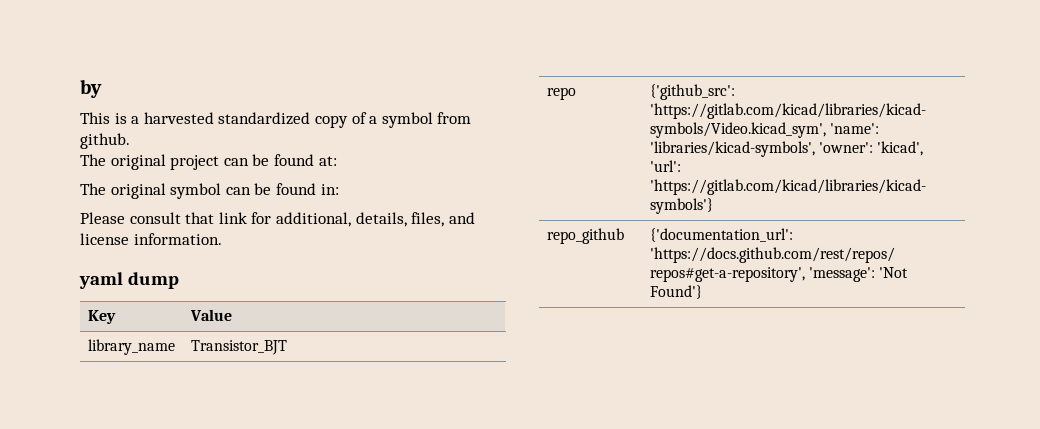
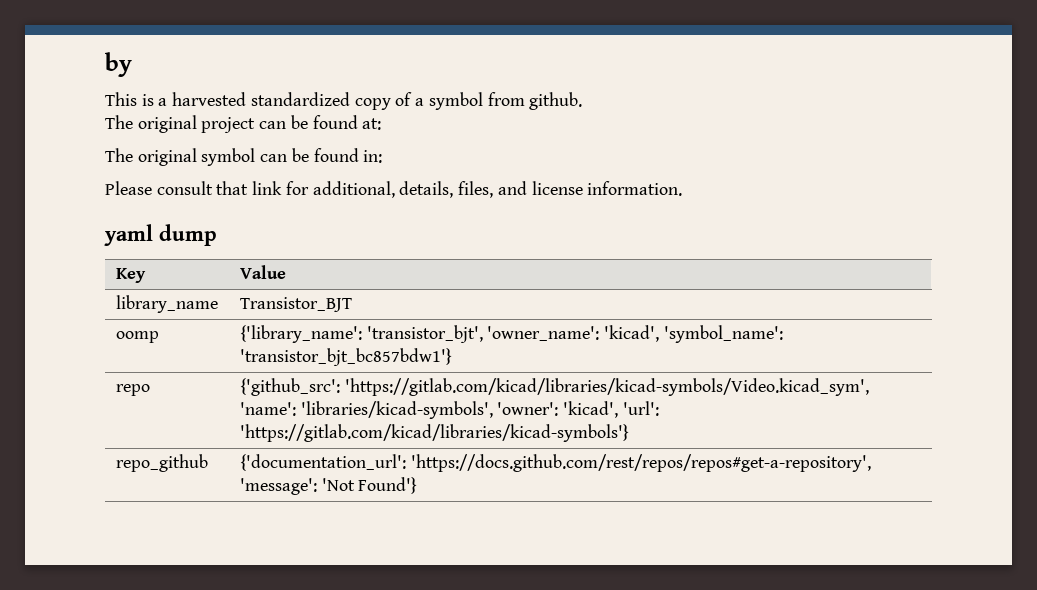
+ oomp | {'library_name': 'transistor_bjt', 'owner_name': 'kicad', 'symbol_name': 'transistor_bjt_bc857bdw1'}

